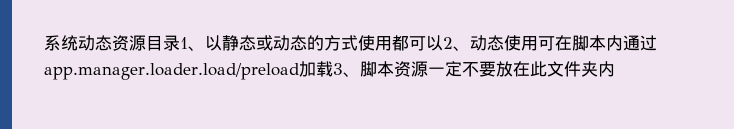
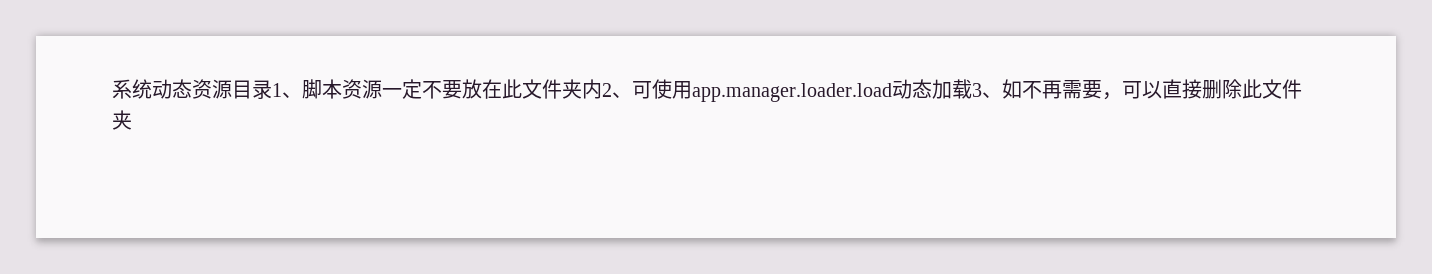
- 系统动态资源目录1、以静态或动态的方式使用都可以2、动态使用可在脚本内通过app.manager.loader.load/preload加载3、脚本资源一定不要放在此文件夹内
+ 系统动态资源目录1、脚本资源一定不要放在此文件夹内2、可使用app.manager.loader.load动态加载3、如不再需要，可以直接删除此文件夹

